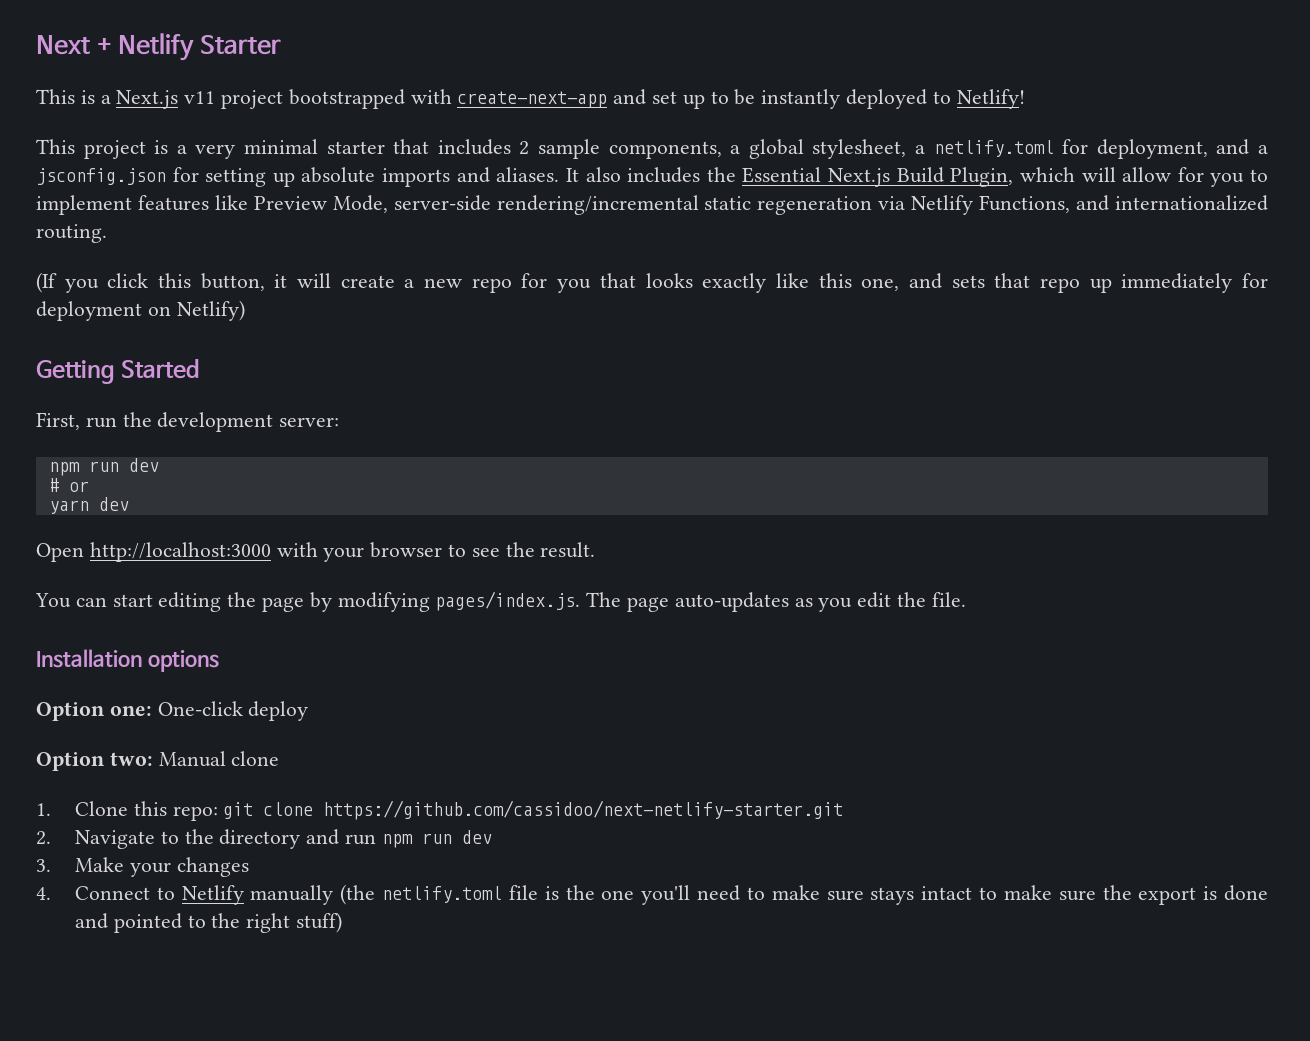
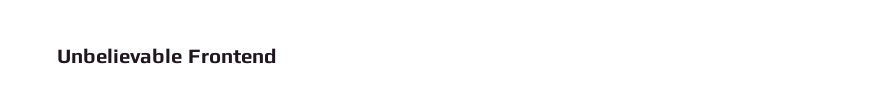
- Next + Netlify Starter
- This is a Next.js v11 project bootstrapped with create-next-app and set up to be instantly deployed to Netlify!
- This project is a very minimal starter that includes 2 sample components, a global stylesheet, a netlify.toml for deployment, and a jsconfig.json for setting up absolute imports and aliases. It also includes the Essential Next.js Build Plugin, which will allow for you to implement features like Preview Mode, server-side rendering/incremental static regeneration via Netlify Functions, and internationalized routing.
- (If you click this button, it will create a new repo for you that looks exactly like this one, and sets that repo up immediately for deployment on Netlify)
- Getting Started
- First, run the development server:
- npm run dev
- # or
- yarn dev
- Open http://localhost:3000 with your browser to see the result.
- You can start editing the page by modifying pages/index.js. The page auto-updates as you edit the file.
- Installation options
- Option one: One-click deploy
- Option two: Manual clone
- 1. Clone this repo: git clone https://github.com/cassidoo/next-netlify-starter.git
- 2. Navigate to the directory and run npm run dev
- 3. Make your changes
- 4. Connect to Netlify manually (the netlify.toml file is the one you'll need to make sure stays intact to make sure the export is done and pointed to the right stuff)
+ Unbelievable Frontend

